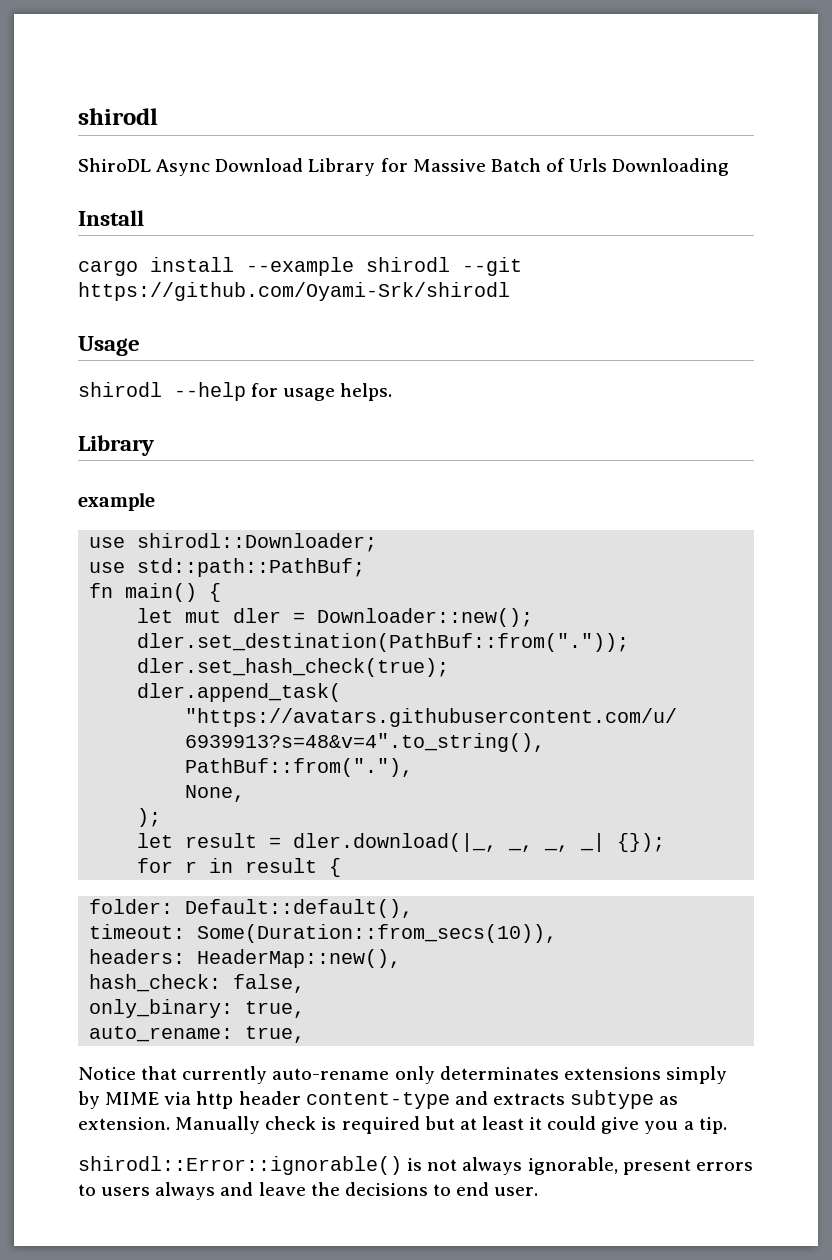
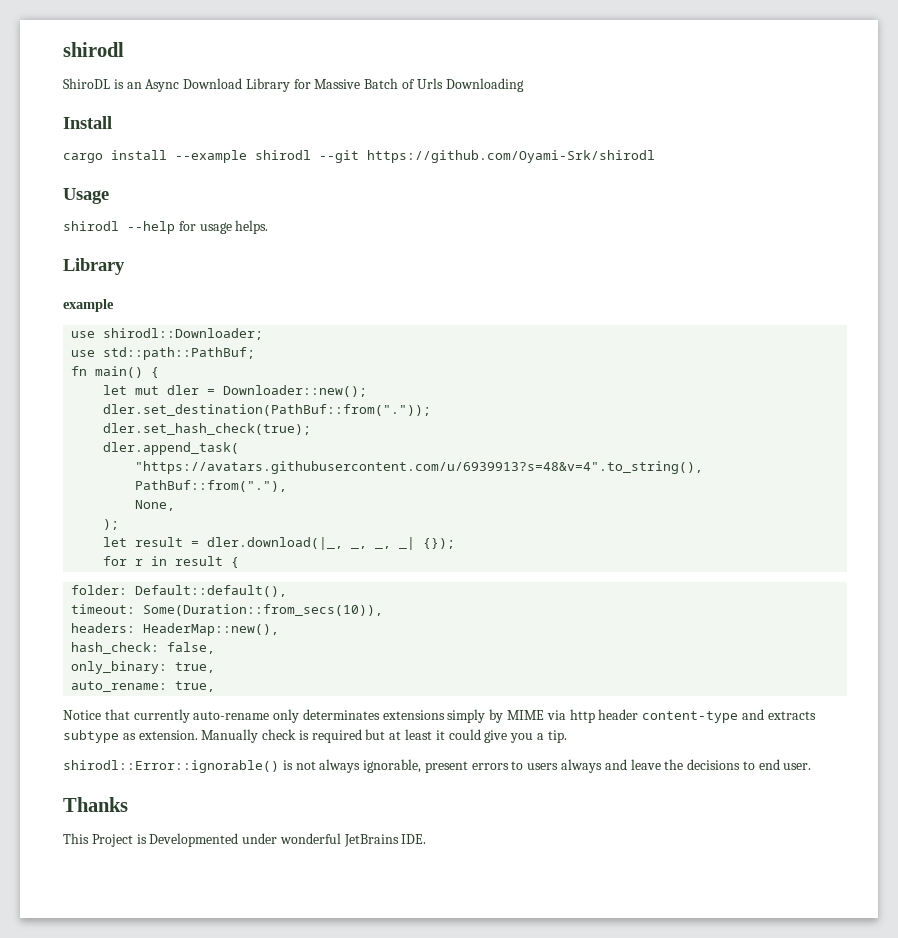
- ShiroDL Async Download Library for Massive Batch of Urls Downloading
+ ShiroDL is an Async Download Library for Massive Batch of Urls Downloading
+ Thanks
+ This Project is Developmented under wonderful JetBrains IDE.

